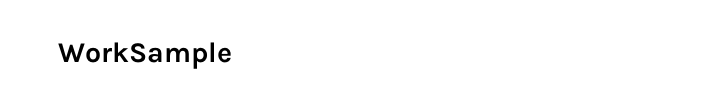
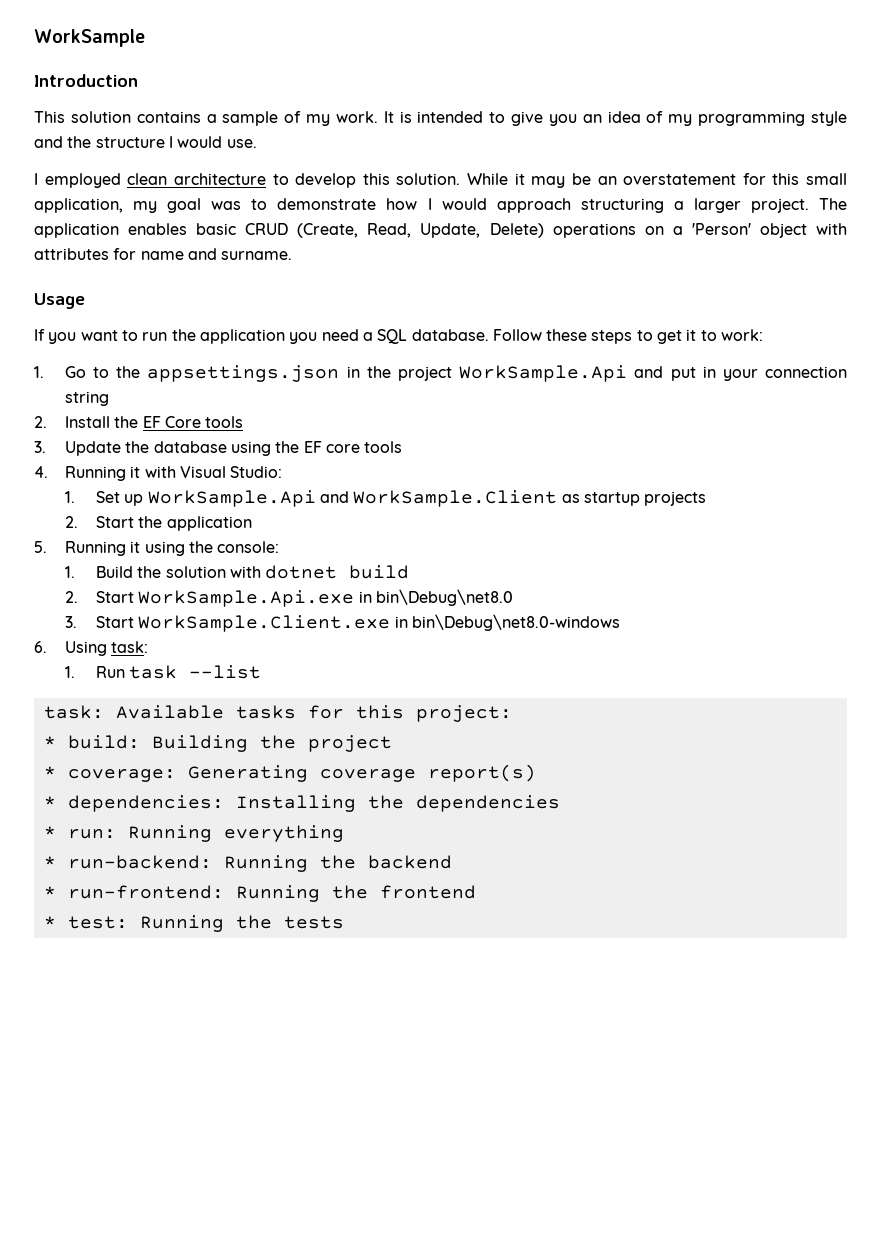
+ Introduction
+ This solution contains a sample of my work. It is intended to give you an idea of my programming style and the structure I would use.
+ I employed clean architecture to develop this solution. While it may be an overstatement for this small application, my goal was to demonstrate how I would approach structuring a larger project. The application enables basic CRUD (Create, Read, Update, Delete) operations on a 'Person' object with attributes for name and surname.
+ Usage
+ If you want to run the application you need a SQL database. Follow these steps to get it to work:
+ 1. Go to the appsettings.json in the project WorkSample.Api and put in your connection string
+ 2. Install the EF Core tools
+ 3. Update the database using the EF core tools
+ 4. Running it with Visual Studio:
+ 1. Set up WorkSample.Api and WorkSample.Client as startup projects
+ 2. Start the application
+ 5. Running it using the console:
+ 1. Build the solution with dotnet build
+ 2. Start WorkSample.Api.exe in bin\Debug\net8.0
+ 3. Start WorkSample.Client.exe in bin\Debug\net8.0-windows
+ 6. Using task:
+ 1. Run task --list
+ task: Available tasks for this project:
+ * build: Building the project
+ * coverage: Generating coverage report(s)
+ * dependencies: Installing the dependencies
+ * run: Running everything
+ * run-backend: Running the backend
+ * run-frontend: Running the frontend
+ * test: Running the tests

